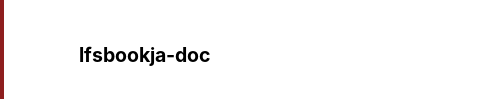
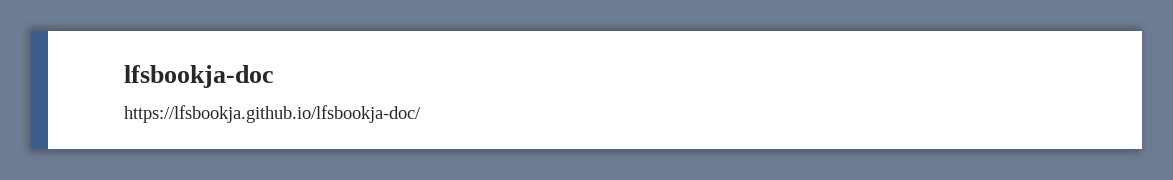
+ https://lfsbookja.github.io/lfsbookja-doc/

